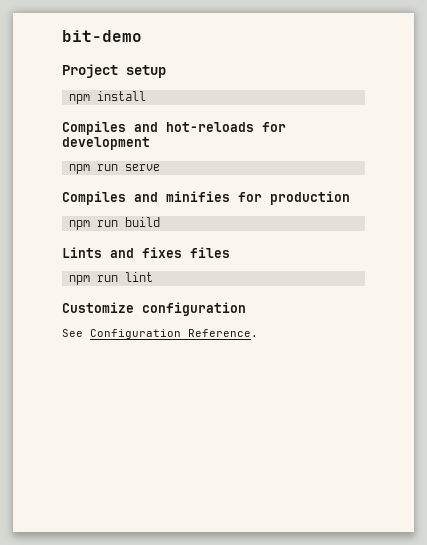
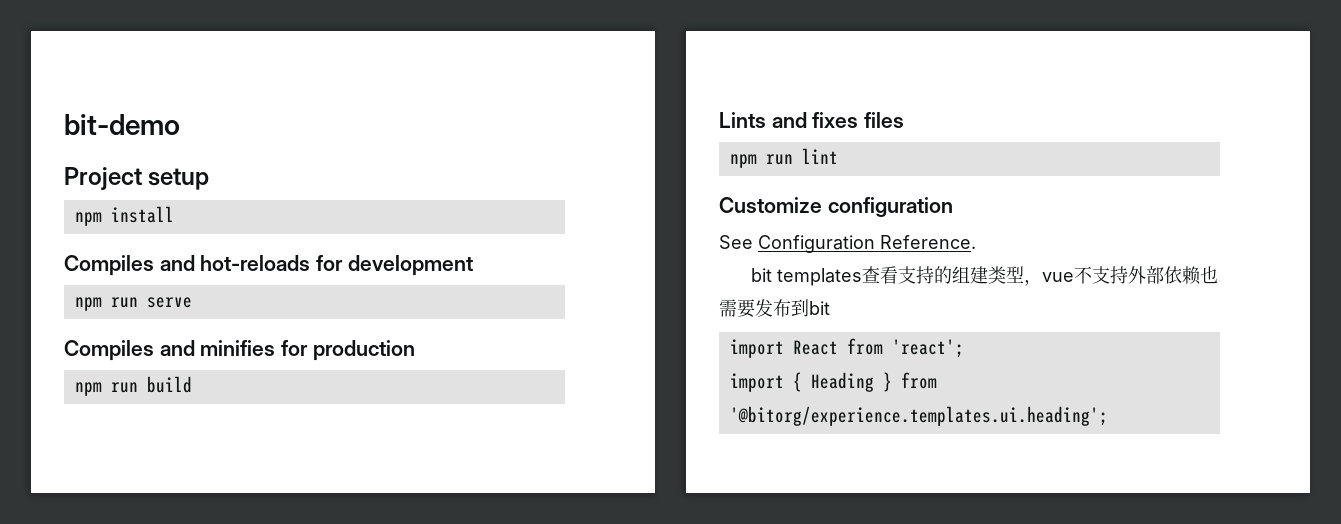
+ bit templates查看支持的组建类型，vue不支持外部依赖也需要发布到bit
+ import React from 'react';
+ import { Heading } from '@bitorg/experience.templates.ui.heading';

